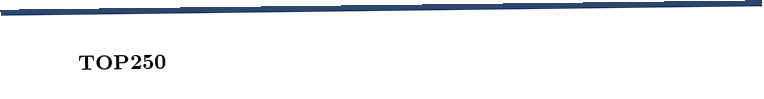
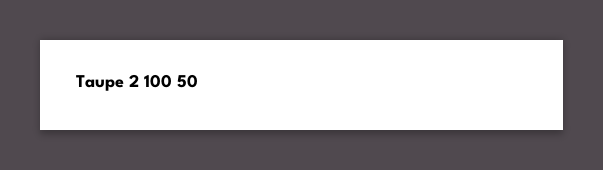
- TOP250
+ Taupe 2 100 50

